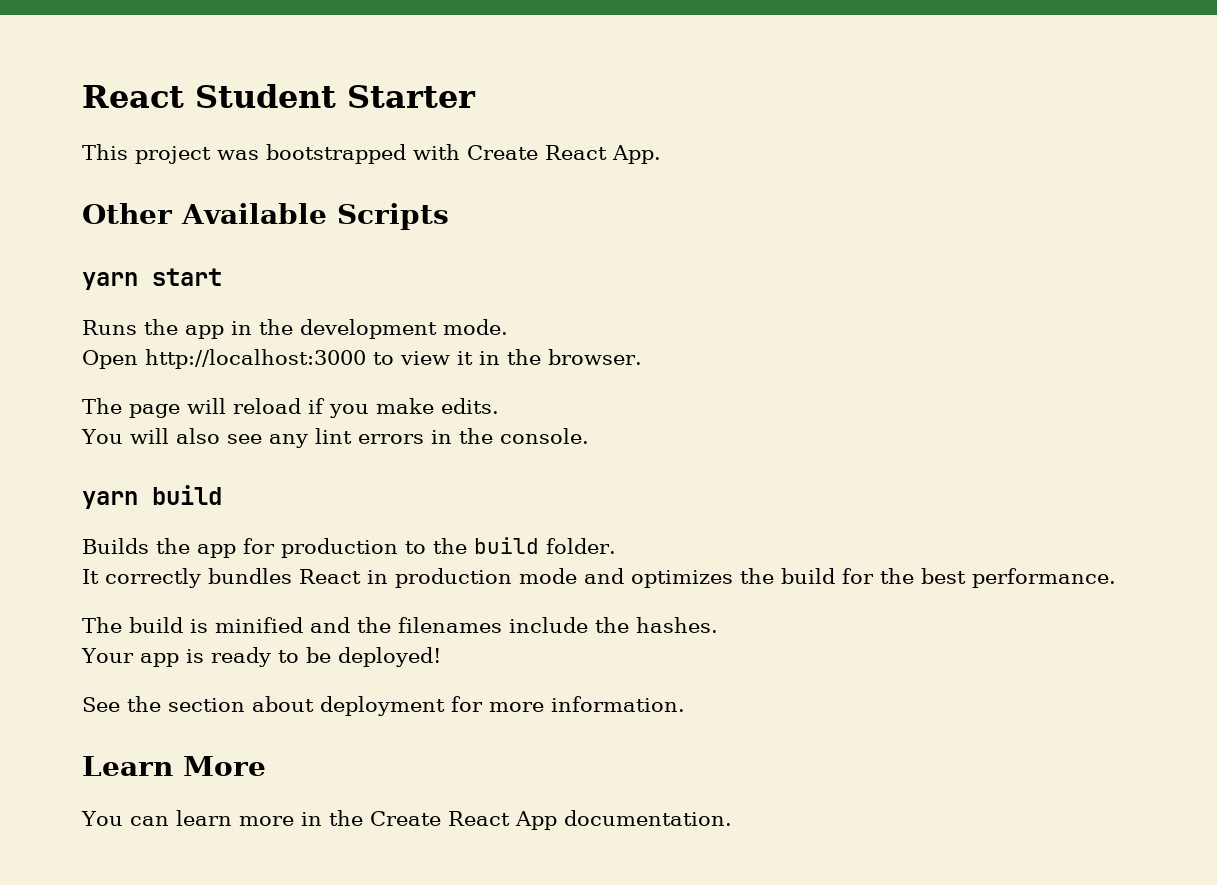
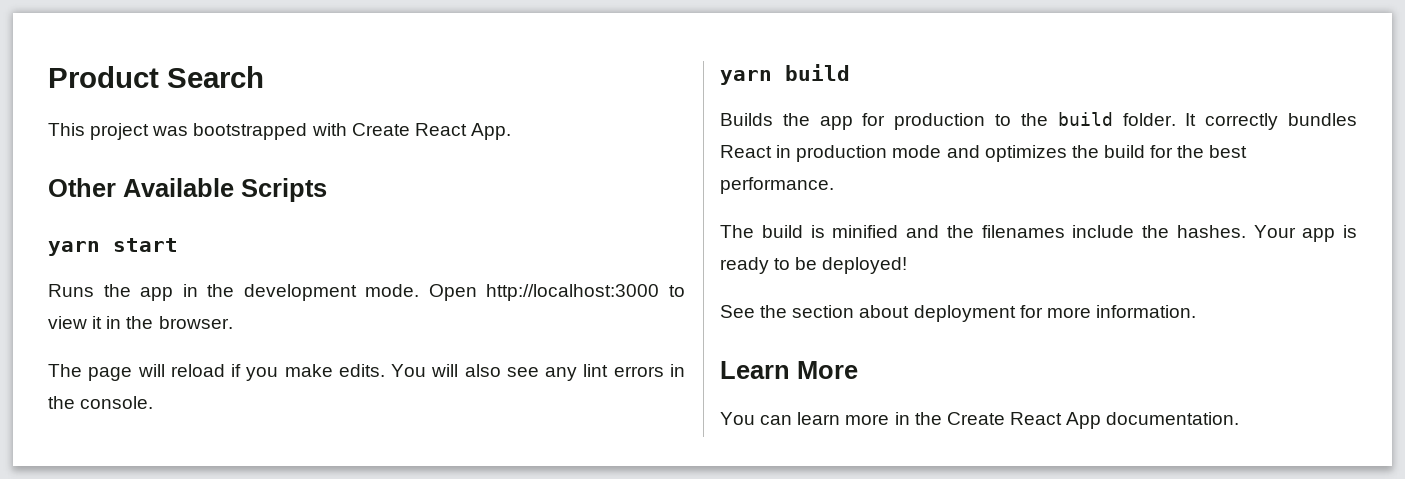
- React Student Starter
+ Product Search
- Runs the app in the development mode.
- Open http://localhost:3000 to view it in the browser.
+ Runs the app in the development mode. Open http://localhost:3000 to view it in the browser.
- The page will reload if you make edits.
- You will also see any lint errors in the console.
+ The page will reload if you make edits. You will also see any lint errors in the console.
- Builds the app for production to the build folder.
- It correctly bundles React in production mode and optimizes the build for the best performance.
+ Builds the app for production to the build folder. It correctly bundles React in production mode and optimizes the build for the best performance.
- The build is minified and the filenames include the hashes.
- Your app is ready to be deployed!
+ The build is minified and the filenames include the hashes. Your app is ready to be deployed!

